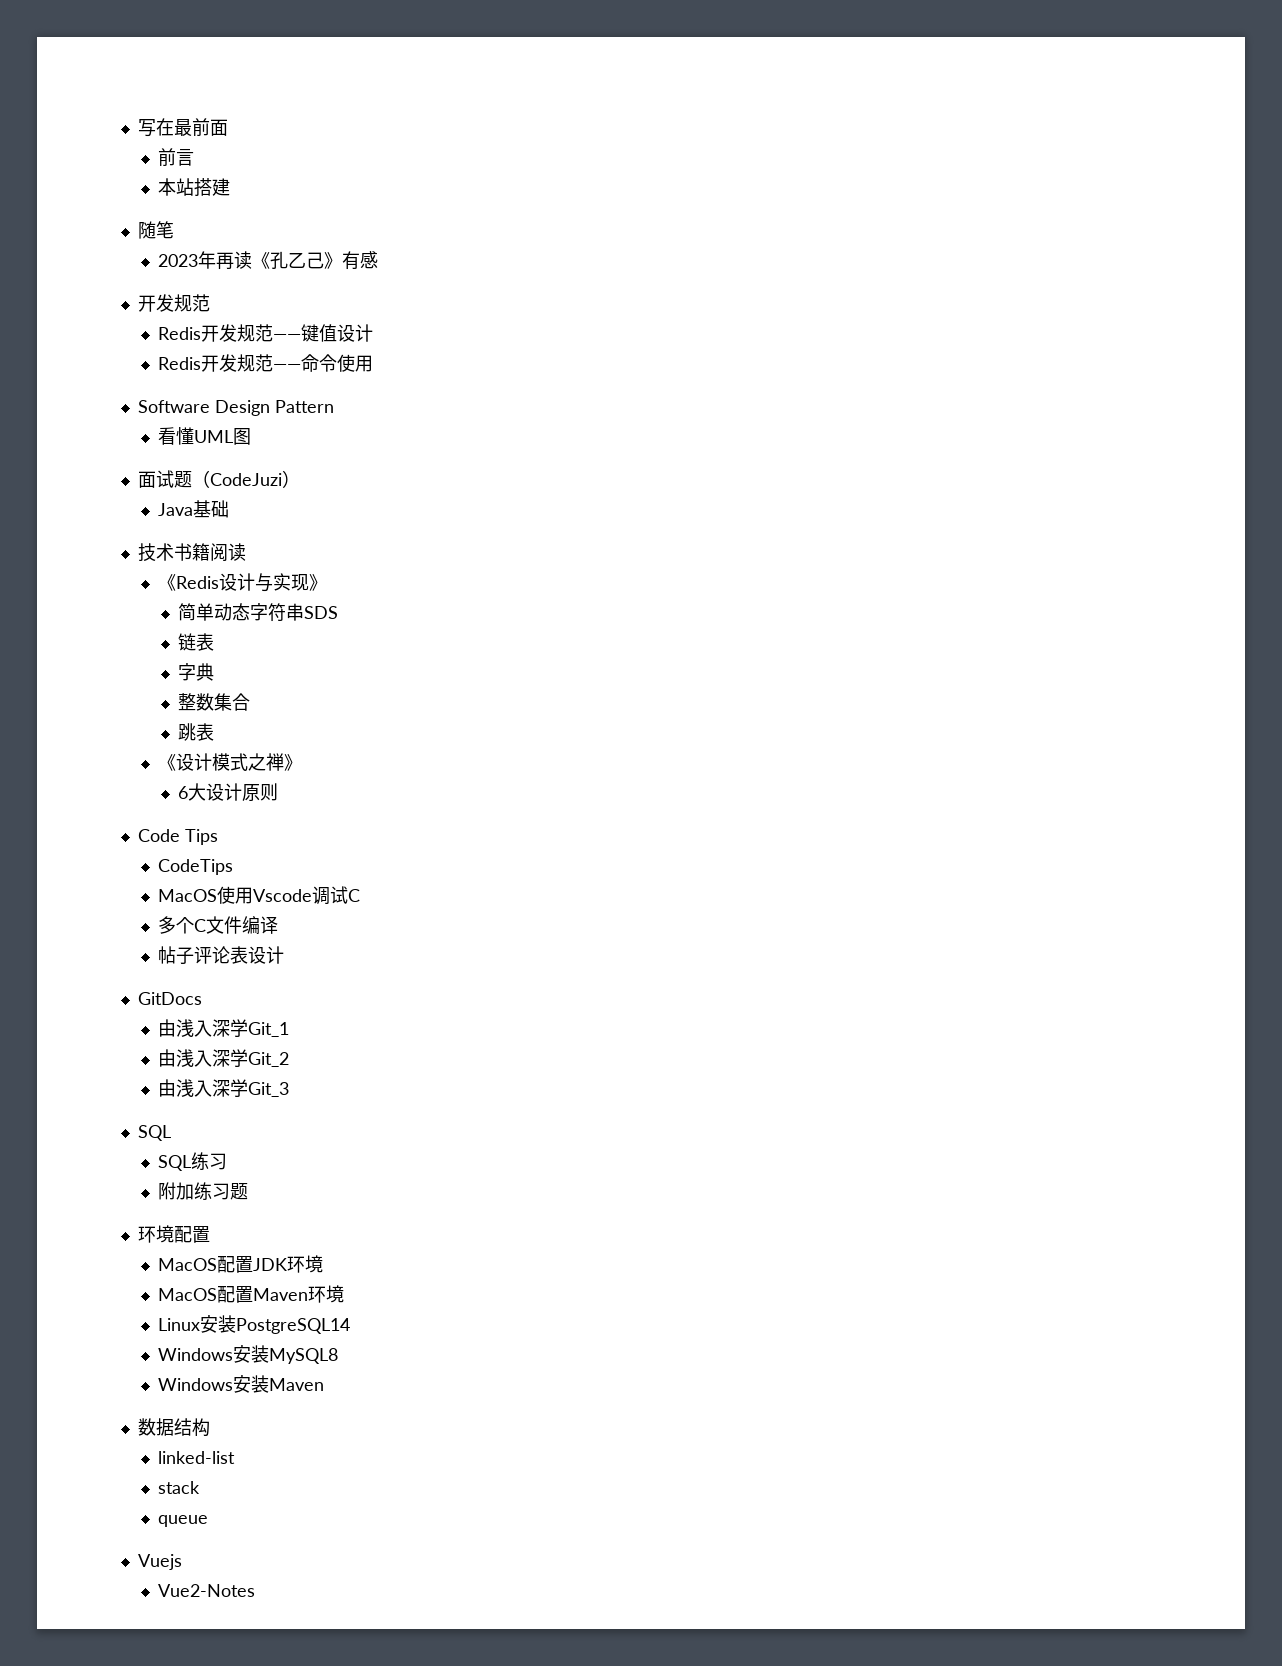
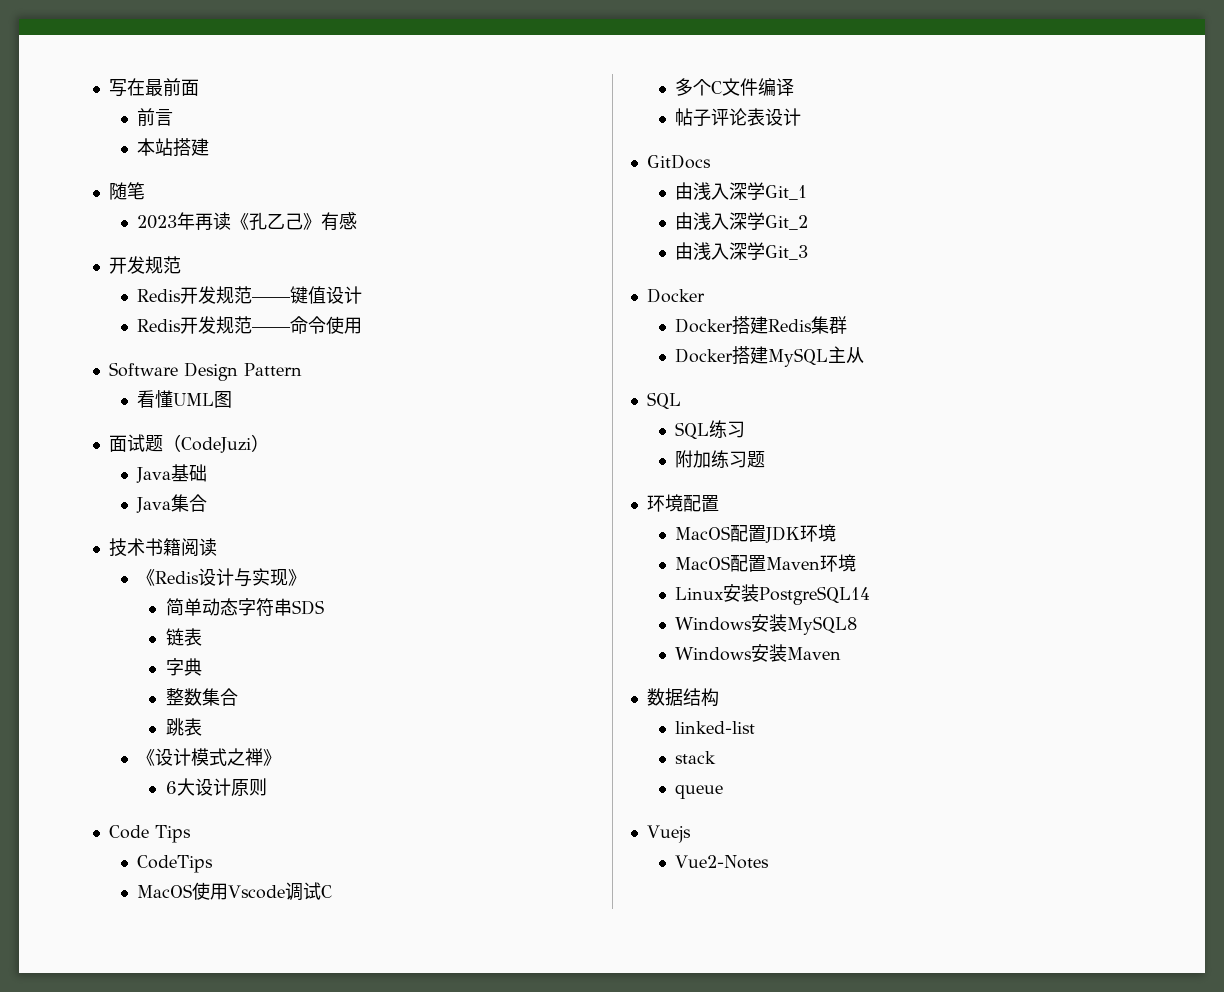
+ Java集合
  由浅入深学Git_3
+ Docker
+ Docker搭建Redis集群
+ Docker搭建MySQL主从

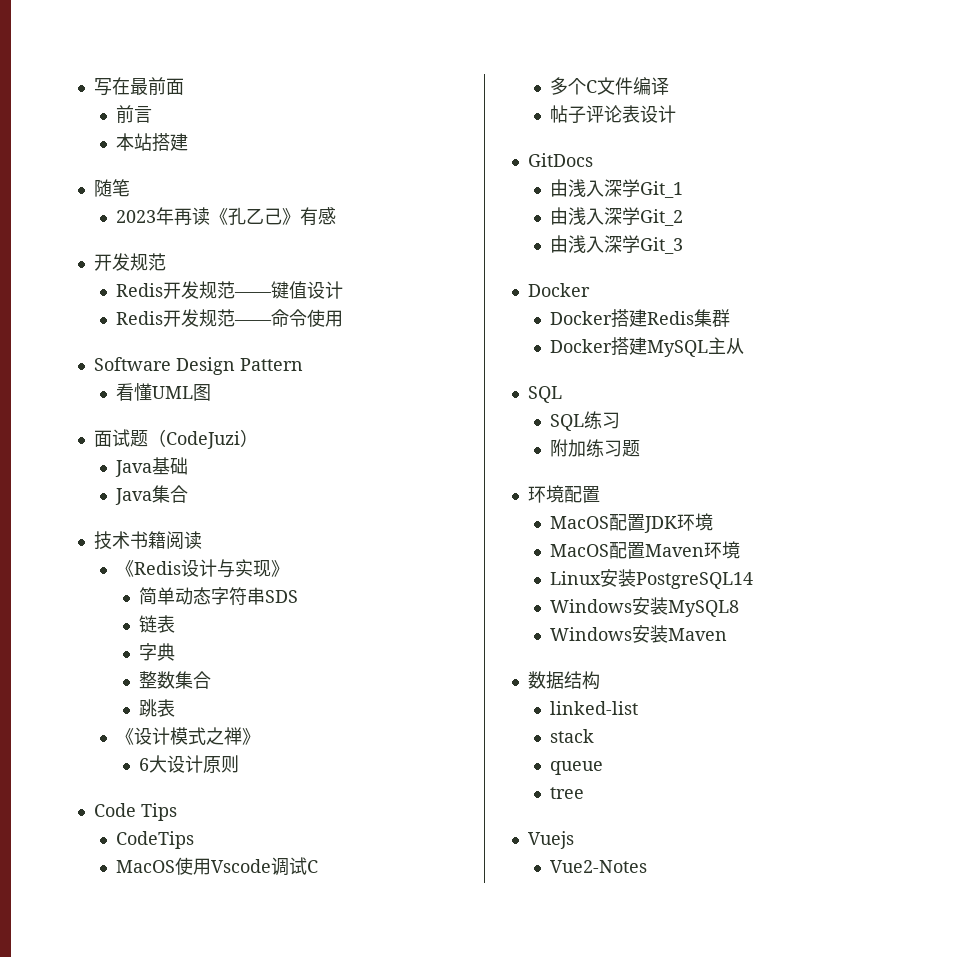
+ tree

